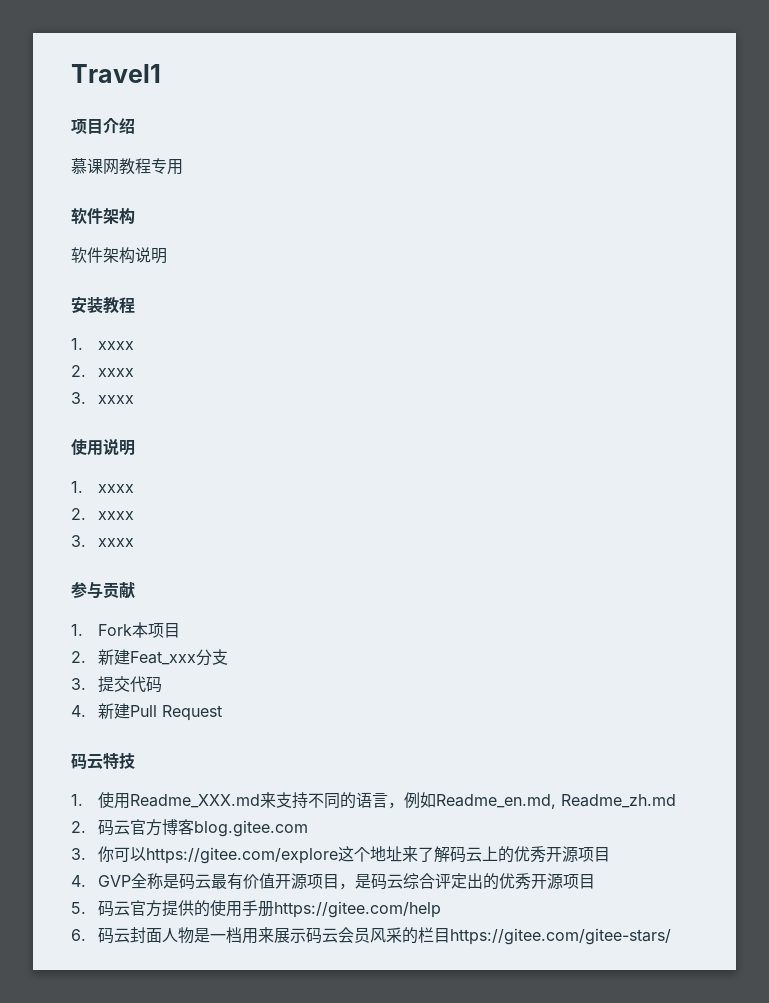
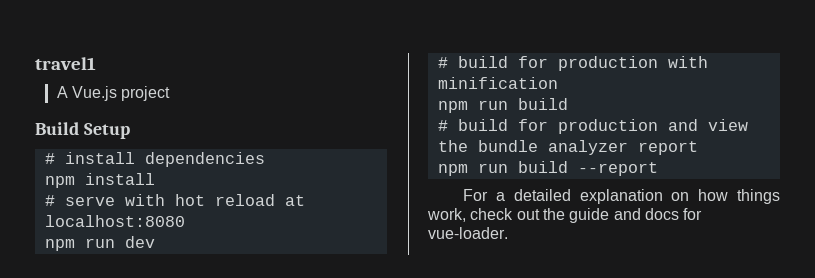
- Travel1
- 项目介绍
- 慕课网教程专用
- 软件架构
- 软件架构说明
- 安装教程
- 1. xxxx
- 2. xxxx
- 3. xxxx
- 使用说明
- 1. xxxx
- 2. xxxx
- 3. xxxx
- 参与贡献
- 1. Fork本项目
- 2.新建Feat_xxx分支
- 3.提交代码
- 4.新建Pull Request
- 码云特技
- 1.使用Readme_XXX.md来支持不同的语言，例如Readme_en.md, Readme_zh.md
- 2.码云官方博客blog.gitee.com
- 3.你可以https://gitee.com/explore这个地址来了解码云上的优秀开源项目
- 4. GVP全称是码云最有价值开源项目，是码云综合评定出的优秀开源项目
- 5.码云官方提供的使用手册https://gitee.com/help
- 6.码云封面人物是一档用来展示码云会员风采的栏目https://gitee.com/gitee-stars/
+ travel1
+ A Vue.js project
+ Build Setup
+ # install dependencies
+ npm install
+ # serve with hot reload at localhost:8080
+ npm run dev
+ # build for production with minification
+ npm run build
+ # build for production and view the bundle analyzer report
+ npm run build --report
+ For a detailed explanation on how things work, check out the guide and docs for vue-loader.

